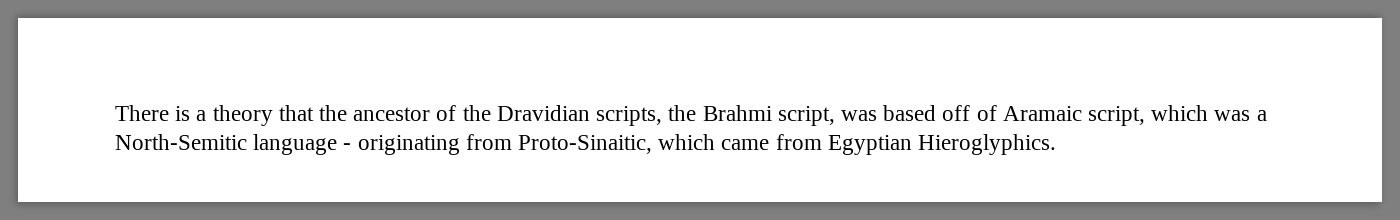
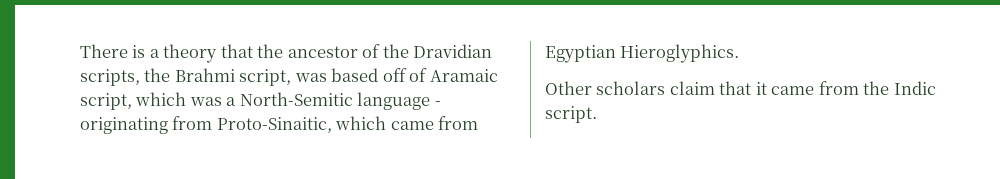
+ Other scholars claim that it came from the Indic script.

